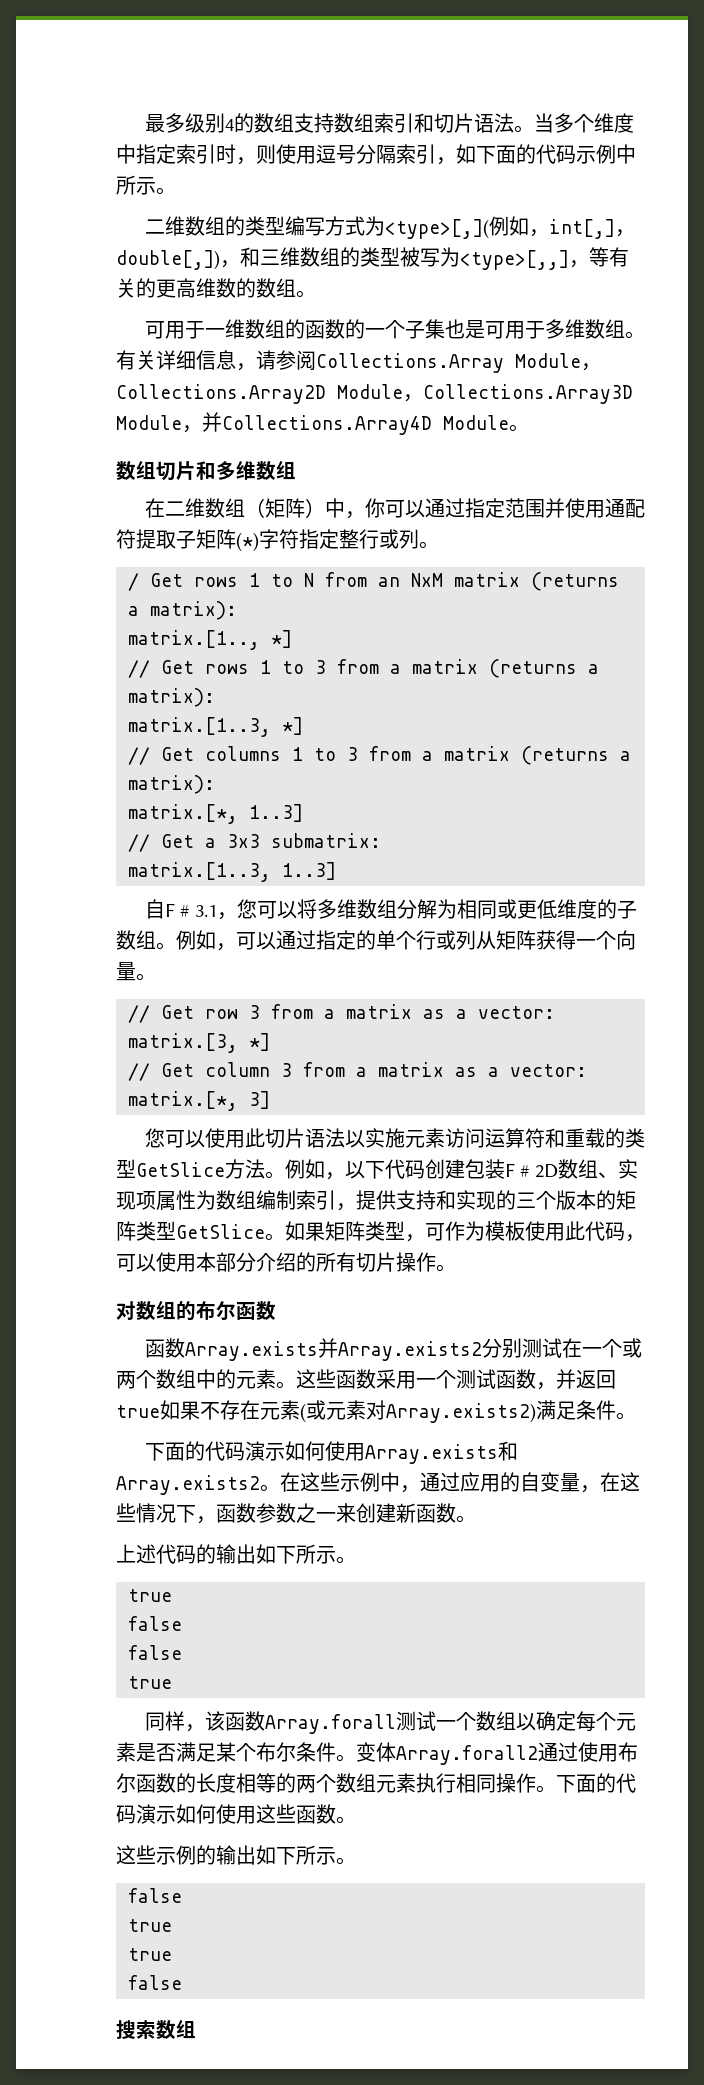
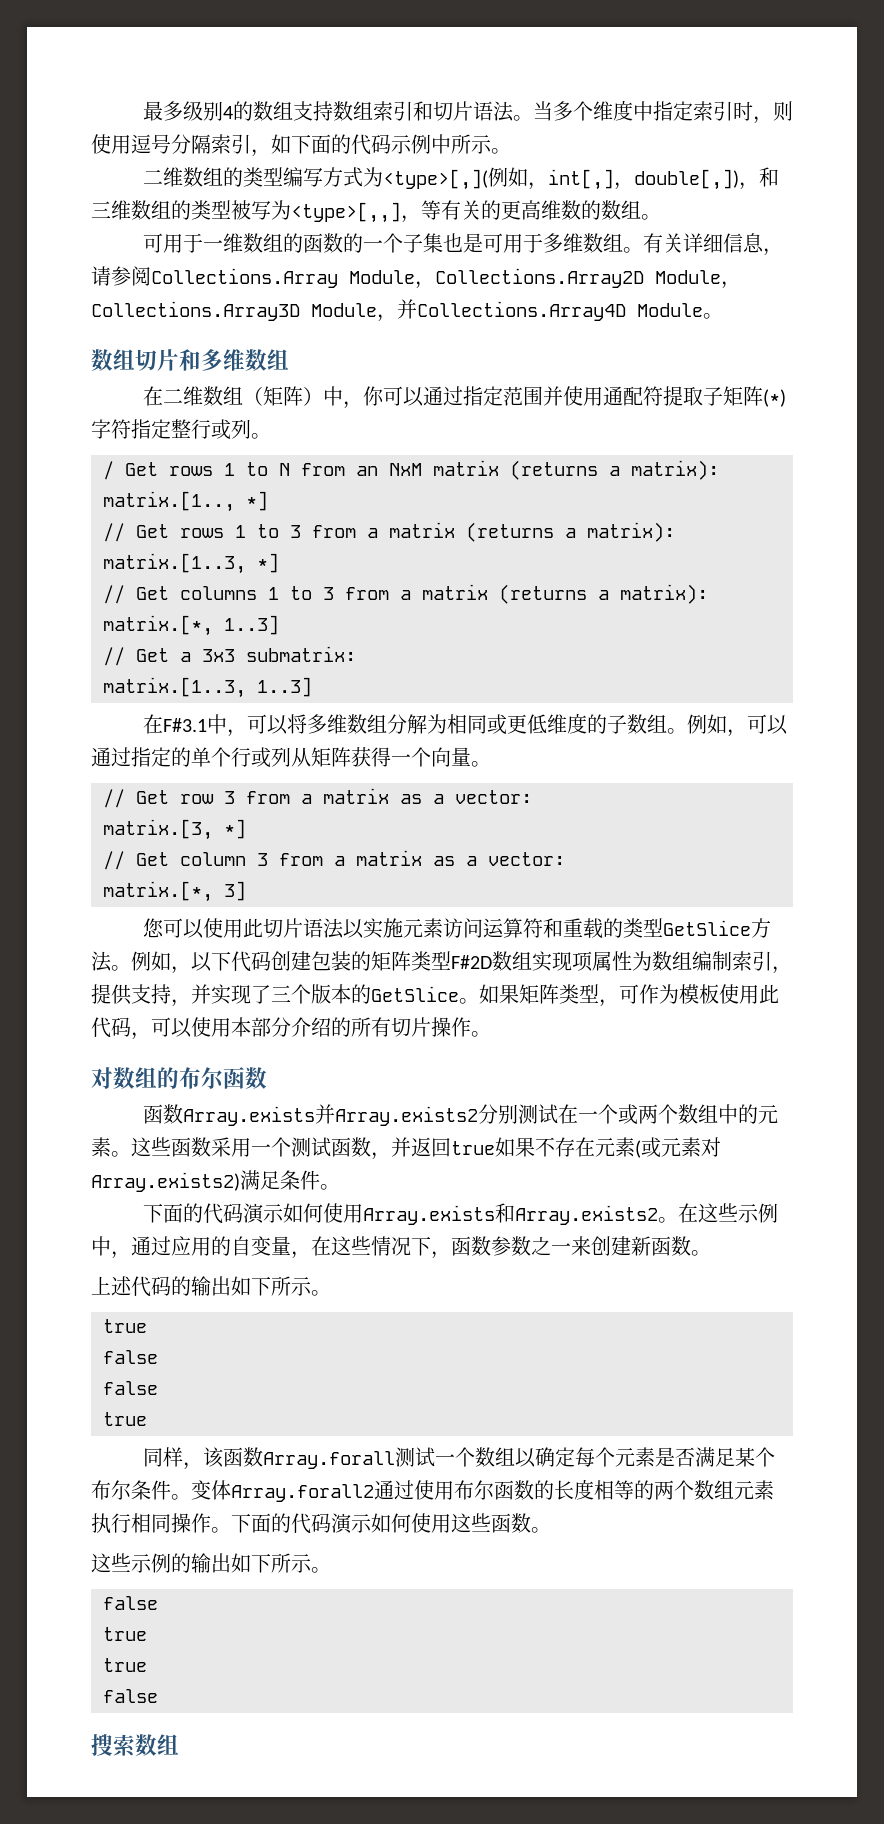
- 自F # 3.1，您可以将多维数组分解为相同或更低维度的子数组。
+ 在F#3.1中，可以将多维数组分解为相同或更低维度的子数组。
- 例如，以下代码创建包装F # 2D数组、实现项属性为数组编制索引，提供支持和实现的三个版本的矩阵类型GetSlice。
+ 例如，以下代码创建包装的矩阵类型F#2D数组实现项属性为数组编制索引，提供支持，并实现了三个版本的GetSlice。

